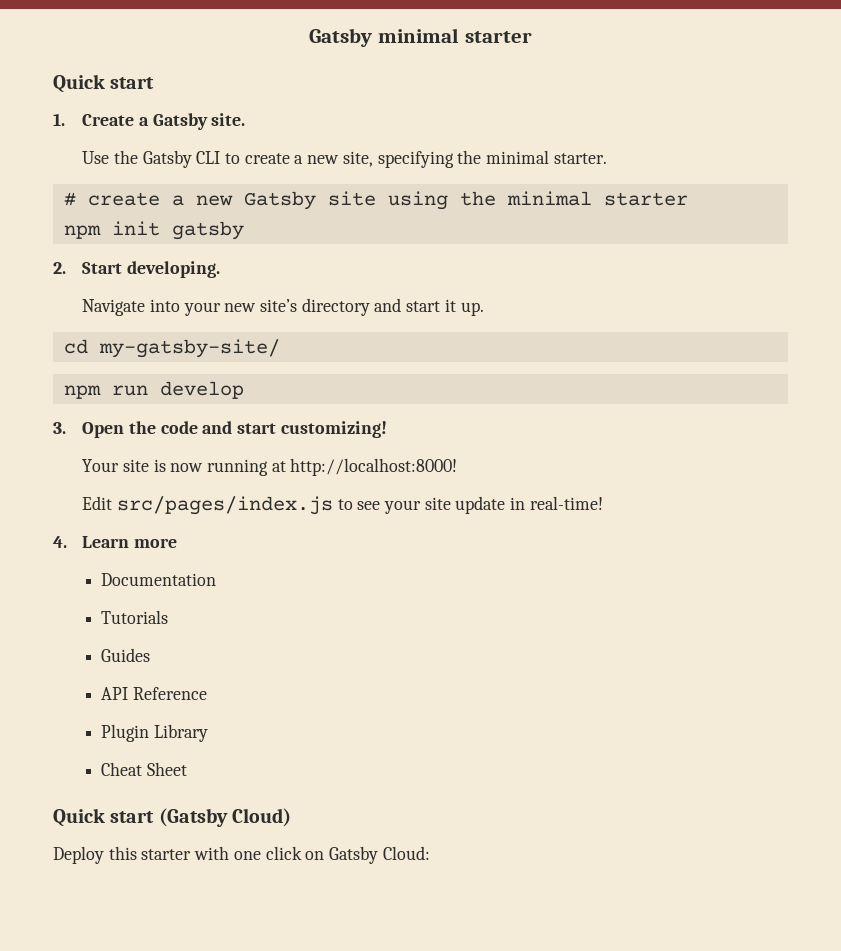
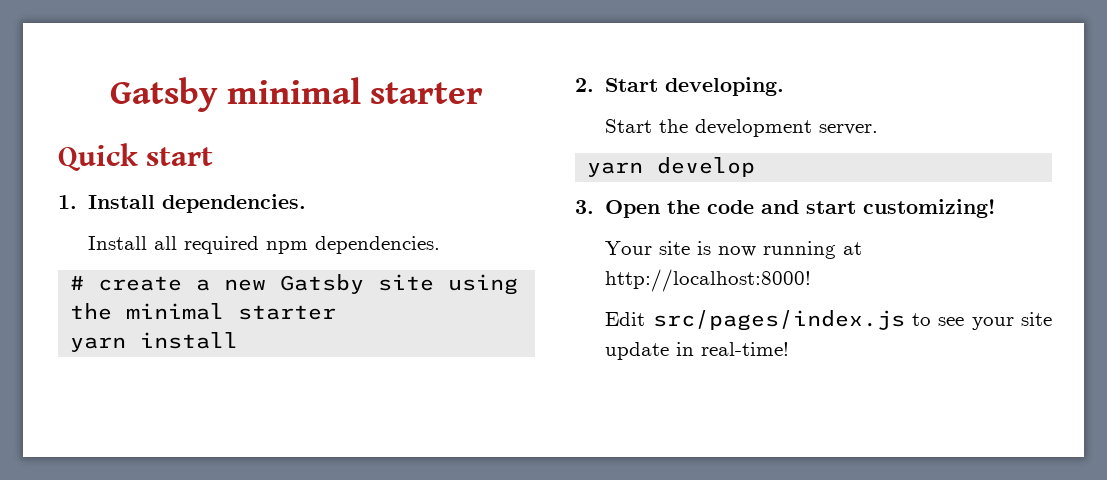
- 1. Create a Gatsby site.
- Use the Gatsby CLI to create a new site, specifying the minimal starter.
+ 1. Install dependencies.
+ Install all required npm dependencies.
- npm init gatsby
+ yarn install
- Navigate into your new site’s directory and start it up.
- cd my-gatsby-site/
- npm run develop
+ Start the development server.
+ yarn develop
- 4. Learn more
- Documentation
- Tutorials
- Guides
- API Reference
- Plugin Library
- Cheat Sheet
- Quick start (Gatsby Cloud)
- Deploy this starter with one click on Gatsby Cloud:

